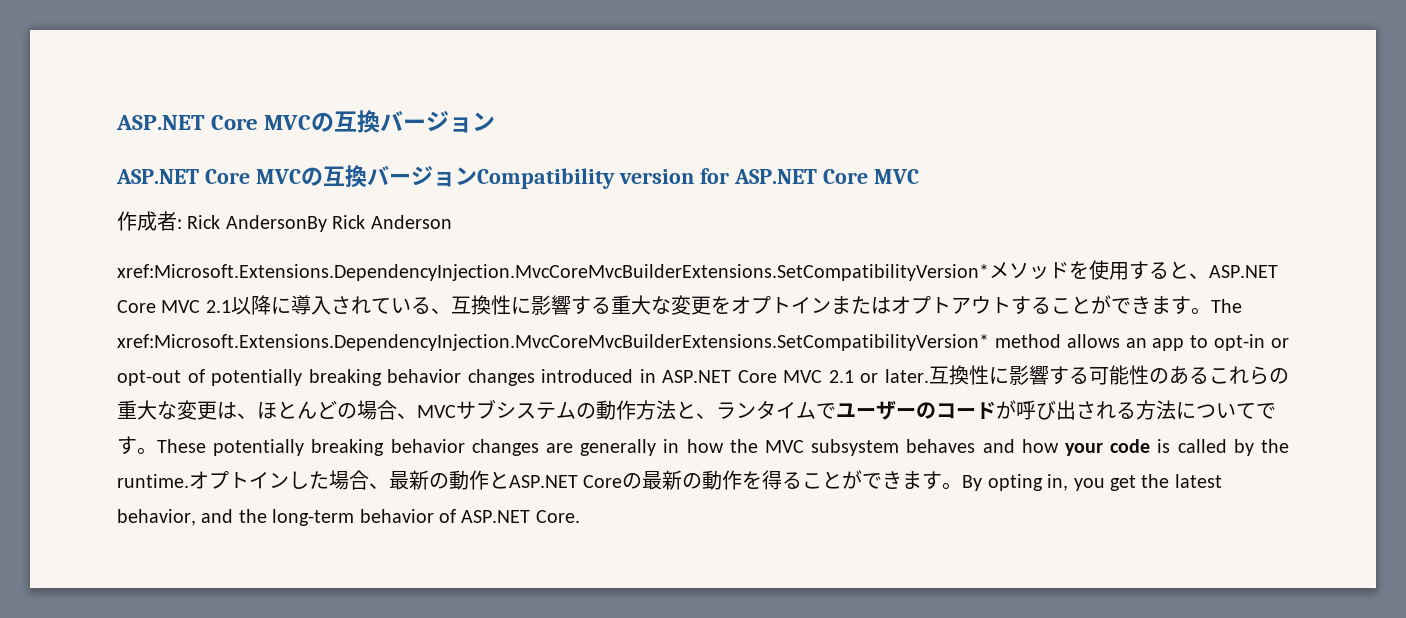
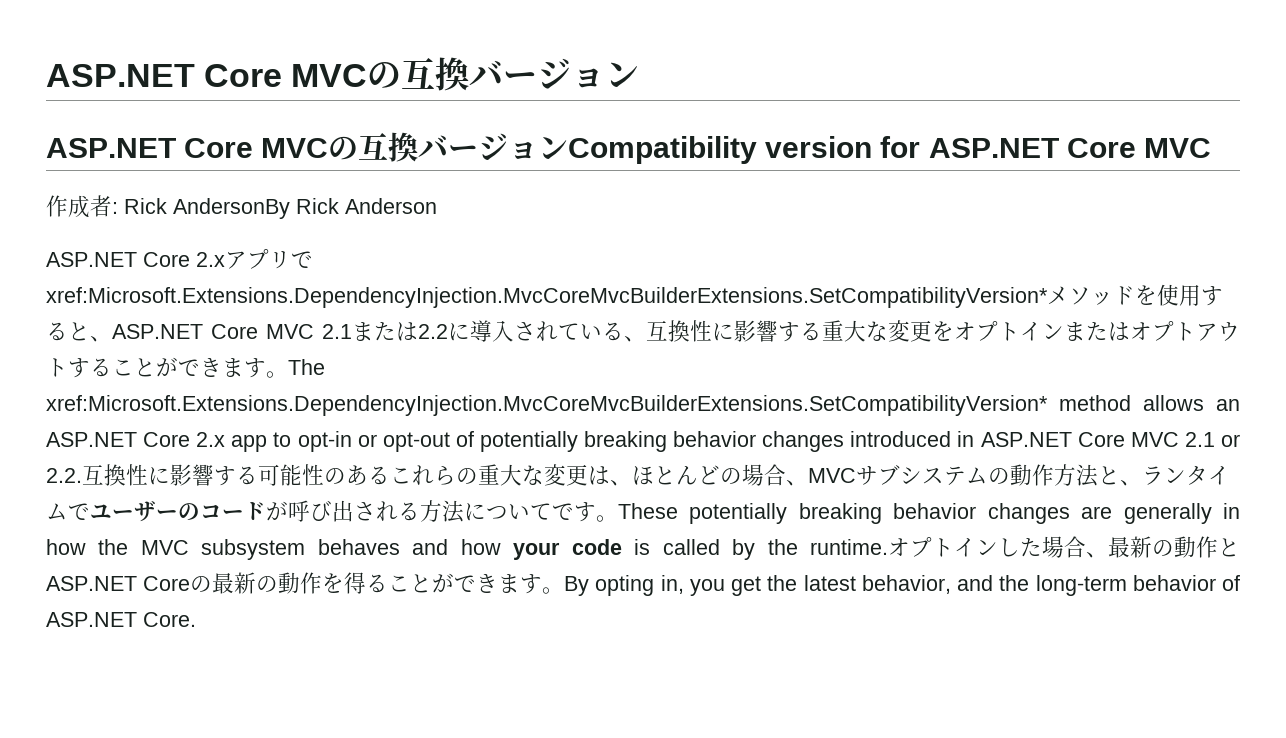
- xref:Microsoft.Extensions.DependencyInjection.MvcCoreMvcBuilderExtensions.SetCompatibilityVersion*メソッドを使用すると、ASP.NET Core MVC 2.1以降に導入されている、互換性に影響する重大な変更をオプトインまたはオプトアウトすることができます。
+ ASP.NET Core 2.xアプリでxref:Microsoft.Extensions.DependencyInjection.MvcCoreMvcBuilderExtensions.SetCompatibilityVersion*メソッドを使用すると、ASP.NET Core MVC 2.1または2.2に導入されている、互換性に影響する重大な変更をオプトインまたはオプトアウトすることができます。
- The xref:Microsoft.Extensions.DependencyInjection.MvcCoreMvcBuilderExtensions.SetCompatibilityVersion* method allows an app to opt-in or opt-out of potentially breaking behavior changes introduced in ASP.NET Core MVC 2.1 or later.互換性に影響する可能性のあるこれらの重大な変更は、ほとんどの場合、MVCサブシステムの動作方法と、ランタイムでユーザーのコードが呼び出される方法についてです。
+ The xref:Microsoft.Extensions.DependencyInjection.MvcCoreMvcBuilderExtensions.SetCompatibilityVersion* method allows an ASP.NET Core 2.x app to opt-in or opt-out of potentially breaking behavior changes introduced in ASP.NET Core MVC 2.1 or 2.2.互換性に影響する可能性のあるこれらの重大な変更は、ほとんどの場合、MVCサブシステムの動作方法と、ランタイムでユーザーのコードが呼び出される方法についてです。

